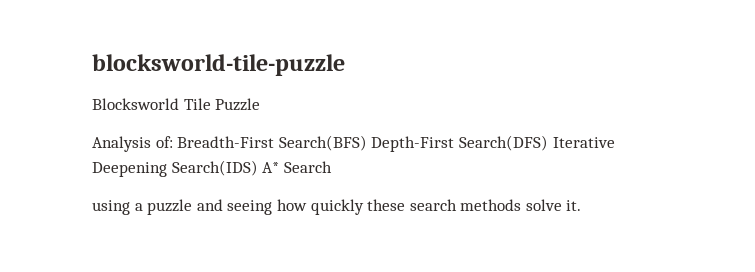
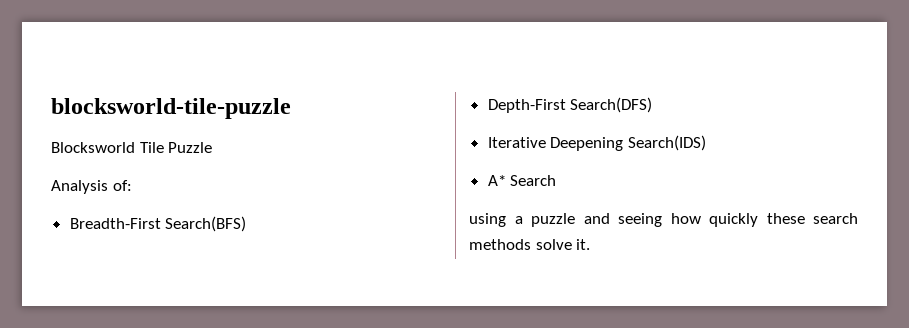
- Analysis of: Breadth-First Search(BFS) Depth-First Search(DFS) Iterative Deepening Search(IDS) A* Search
+ Analysis of:
+ Breadth-First Search(BFS)
+ Depth-First Search(DFS)
+ Iterative Deepening Search(IDS)
+ A* Search

